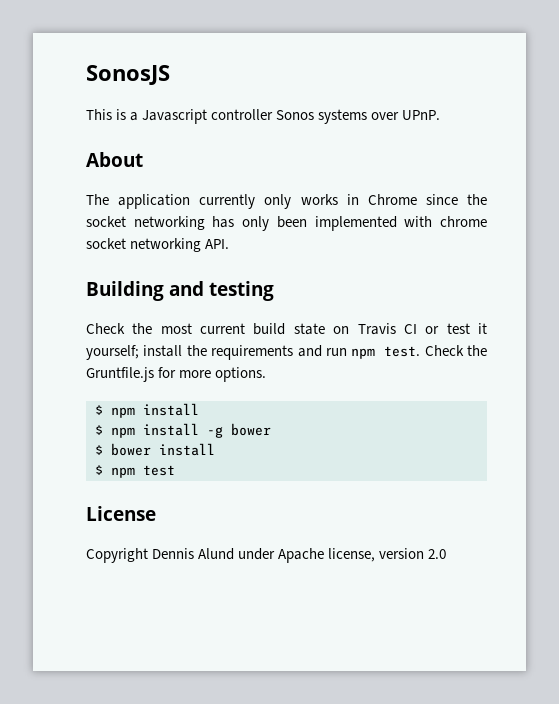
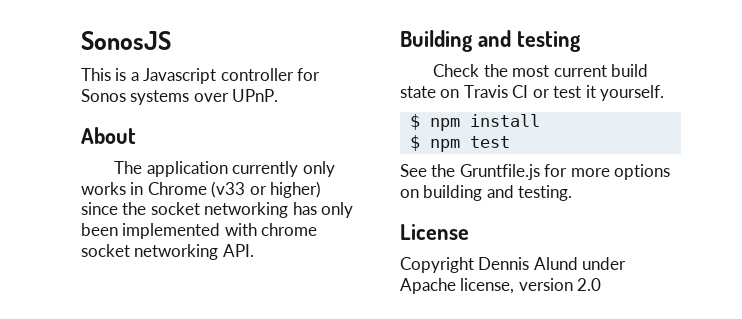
- This is a Javascript controller Sonos systems over UPnP.
+ This is a Javascript controller for Sonos systems over UPnP.
- The application currently only works in Chrome since the socket networking has only been implemented with chrome socket networking API.
+ The application currently only works in Chrome (v33 or higher) since the socket networking has only been implemented with chrome socket networking API.
- Check the most current build state on Travis CI or test it yourself; install the requirements and run npm test. Check the Gruntfile.js for more options.
+ Check the most current build state on Travis CI or test it yourself.
- $ npm install -g bower
- $ bower install
  $ npm test
+ See the Gruntfile.js for more options on building and testing.

